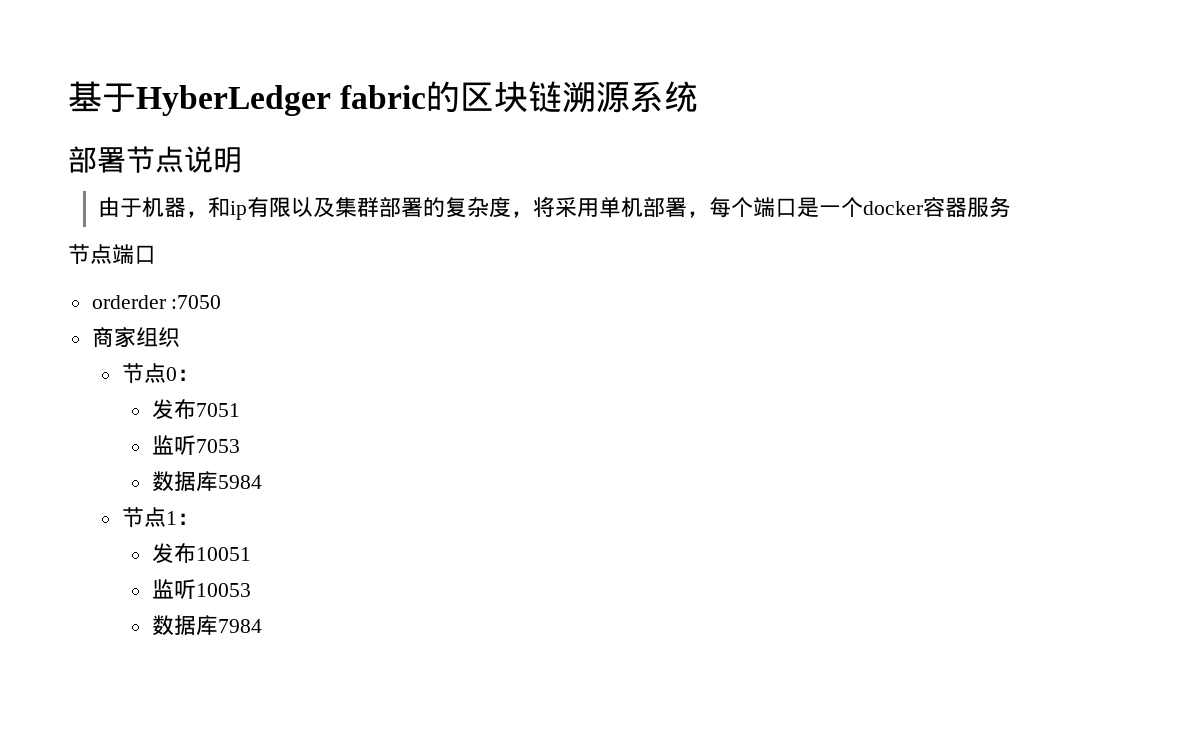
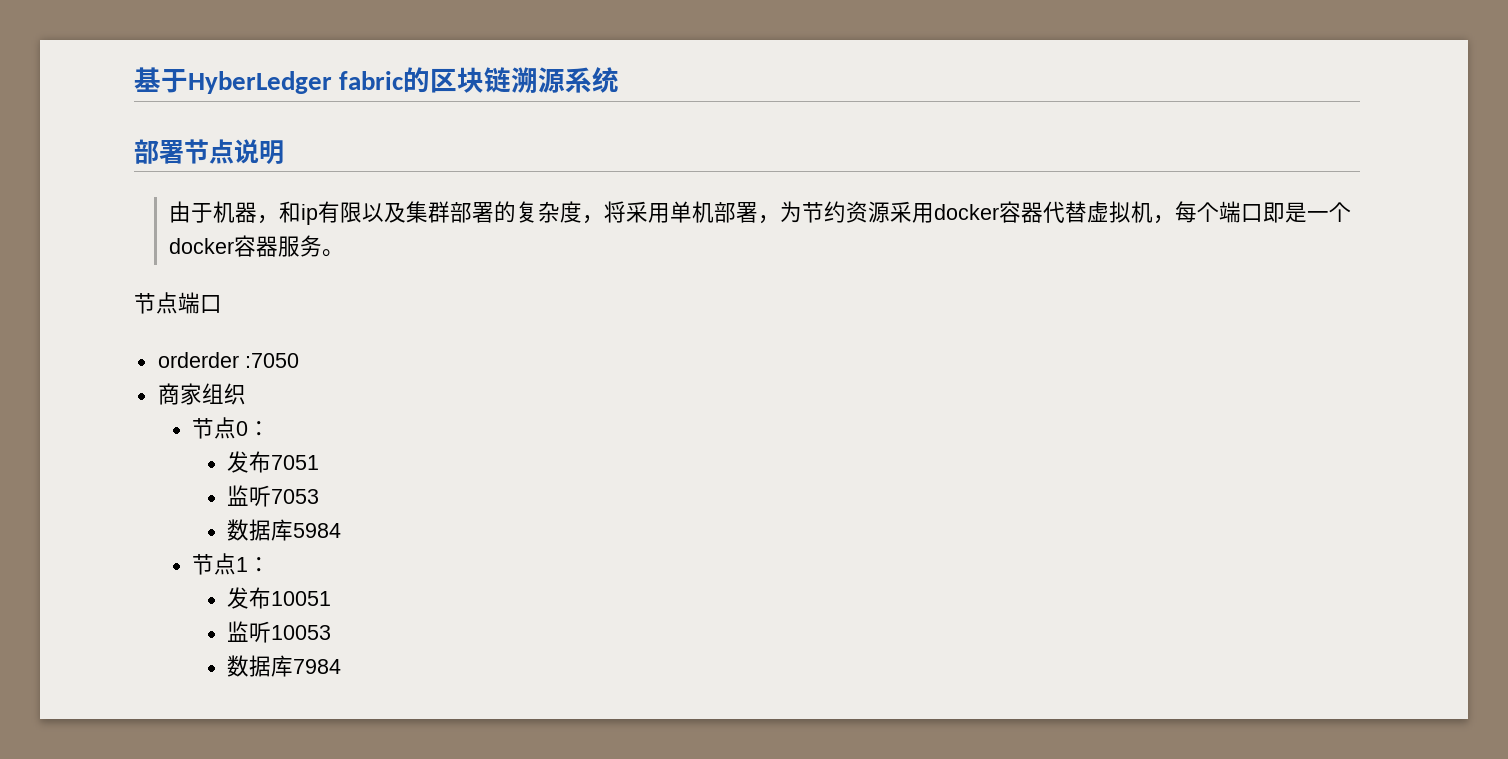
- 由于机器，和ip有限以及集群部署的复杂度，将采用单机部署，每个端口是一个docker容器服务
+ 由于机器，和ip有限以及集群部署的复杂度，将采用单机部署，为节约资源采用docker容器代替虚拟机，每个端口即是一个docker容器服务。

